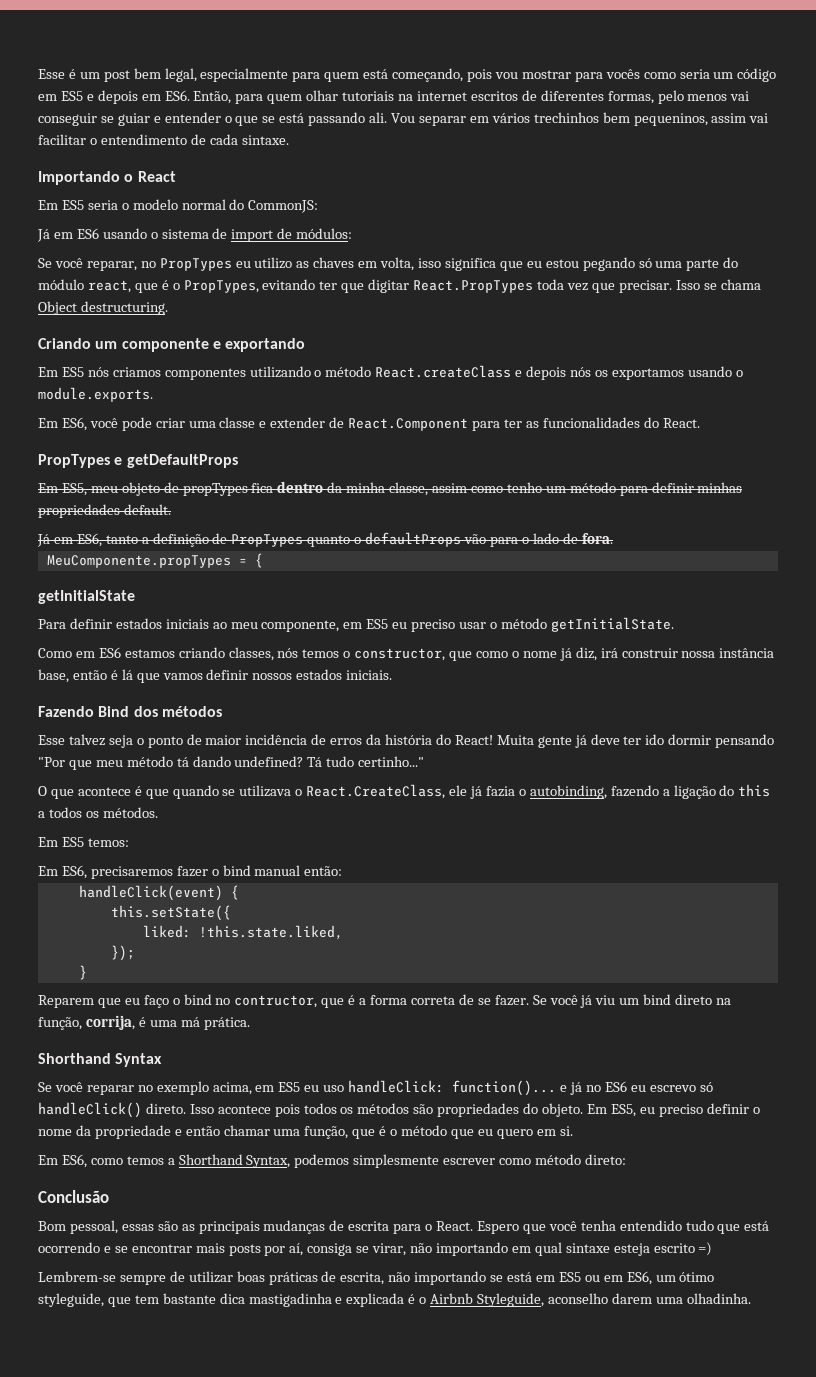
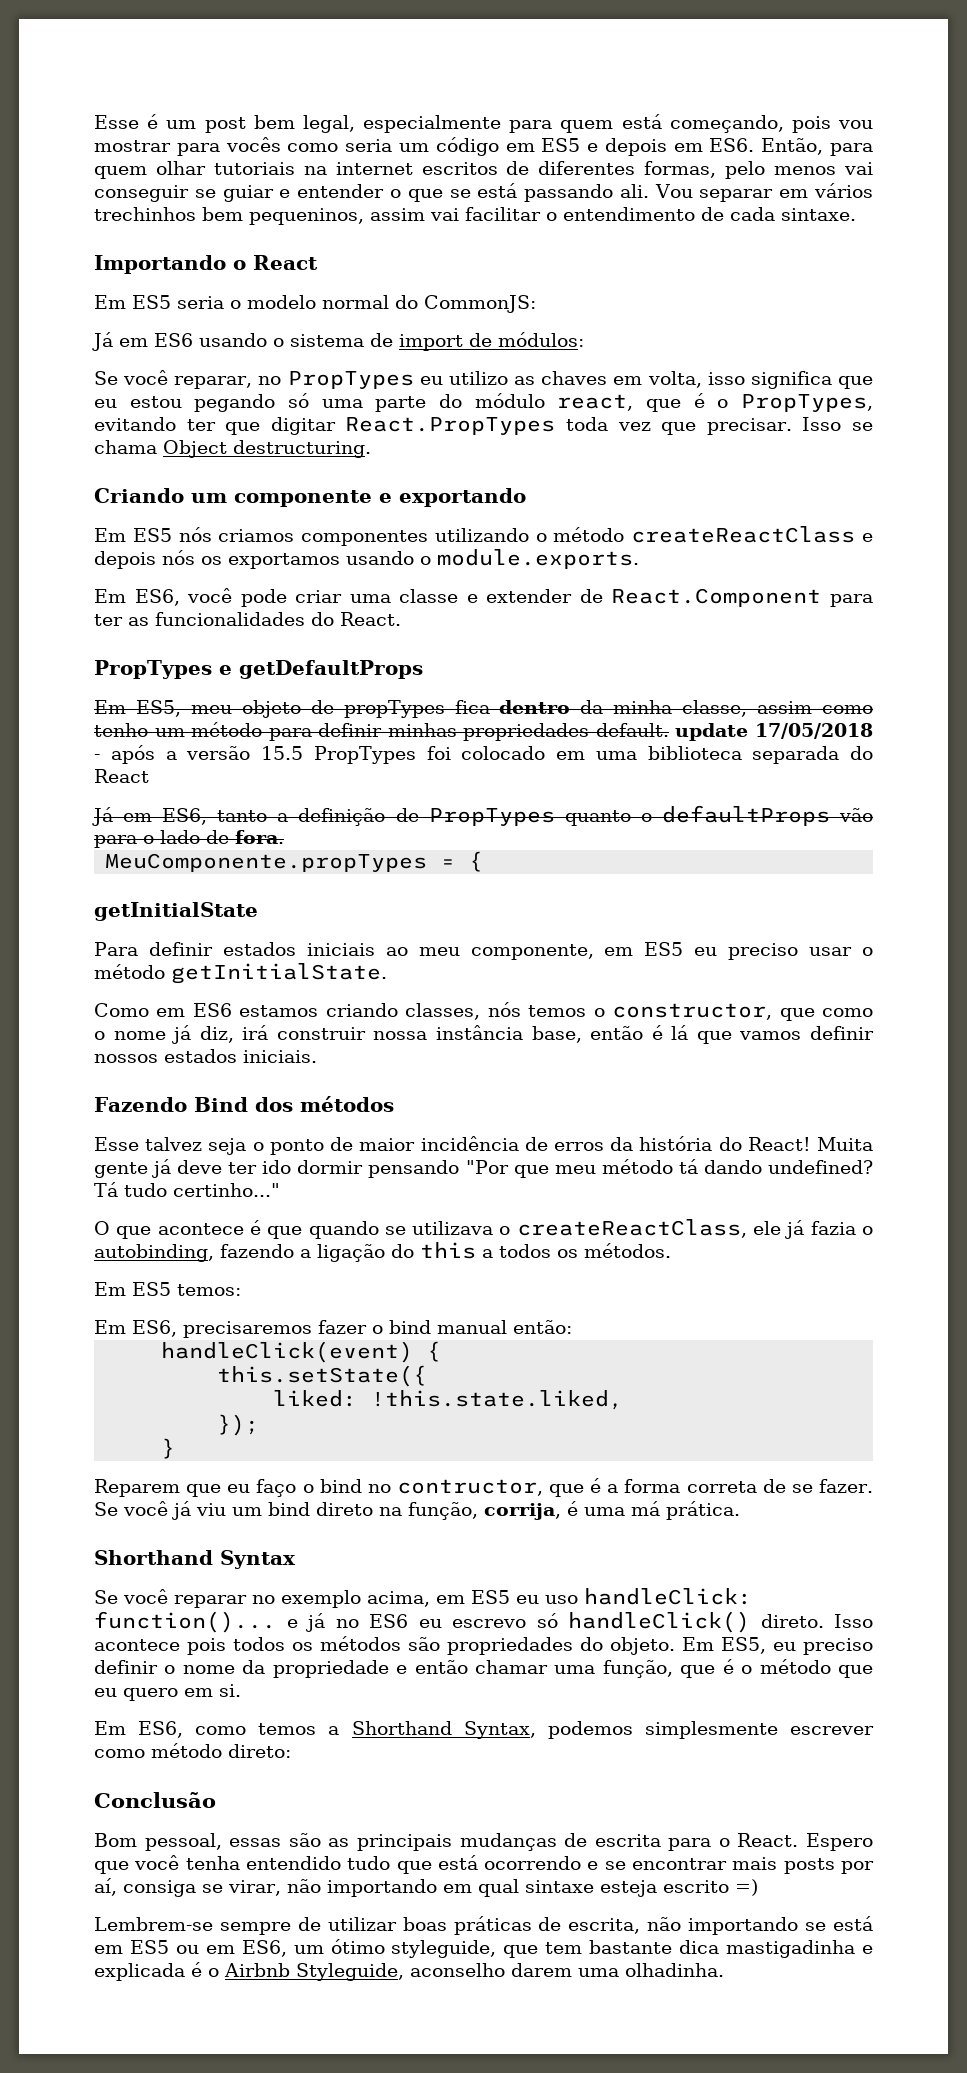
- Em ES5 nós criamos componentes utilizando o método React.createClass e depois nós os exportamos usando o module.exports.
+ Em ES5 nós criamos componentes utilizando o método createReactClass e depois nós os exportamos usando o module.exports.
- Em ES5, meu objeto de propTypes fica dentro da minha classe, assim como tenho um método para definir minhas propriedades default.
+ Em ES5, meu objeto de propTypes fica dentro da minha classe, assim como tenho um método para definir minhas propriedades default. update 17/05/2018 - após a versão 15.5 PropTypes foi colocado em uma biblioteca separada do React
- O que acontece é que quando se utilizava o React.CreateClass, ele já fazia o autobinding, fazendo a ligação do this a todos os métodos.
+ O que acontece é que quando se utilizava o createReactClass, ele já fazia o autobinding, fazendo a ligação do this a todos os métodos.

